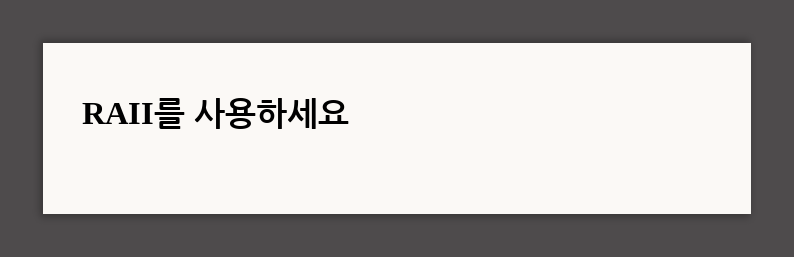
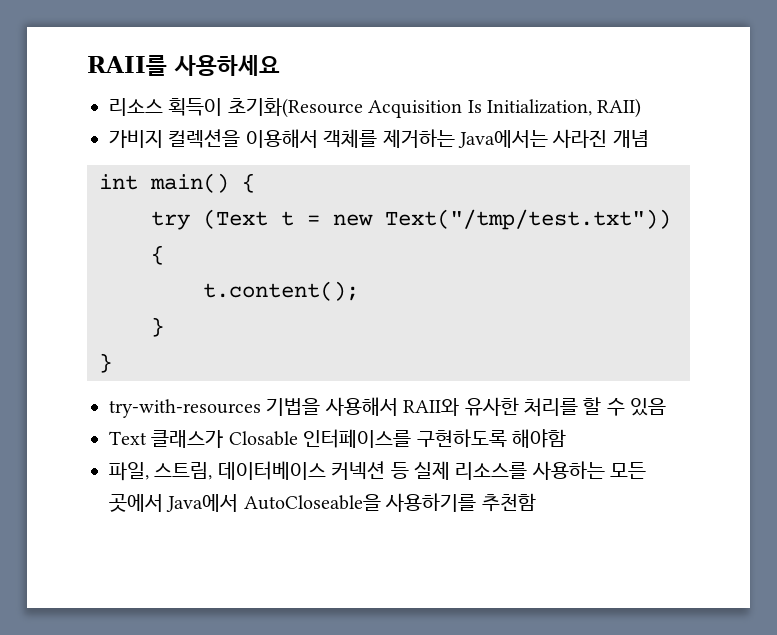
+ 리소스 획득이 초기화(Resource Acquisition Is Initialization, RAII)
+ 가비지 컬렉션을 이용해서 객체를 제거하는 Java에서는 사라진 개념
+ int main() {
+ try (Text t = new Text("/tmp/test.txt")) {
+ t.content();
+ }
+ }
+ try-with-resources 기법을 사용해서 RAII와 유사한 처리를 할 수 있음
+ Text 클래스가 Closable 인터페이스를 구현하도록 해야함
+ 파일, 스트림, 데이터베이스 커넥션 등 실제 리소스를 사용하는 모든 곳에서 Java에서 AutoCloseable을 사용하기를 추천함

